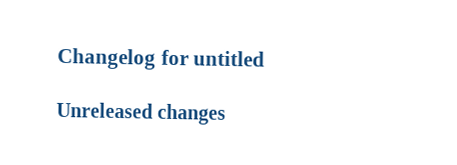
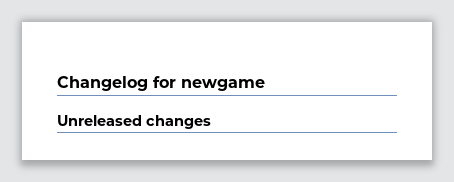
- Changelog for untitled
+ Changelog for newgame

